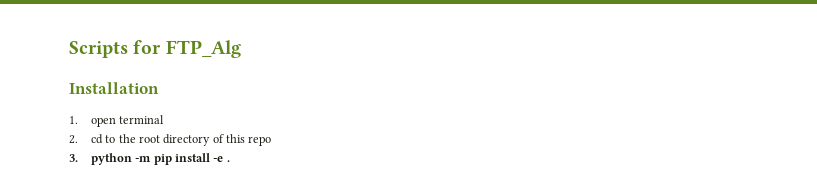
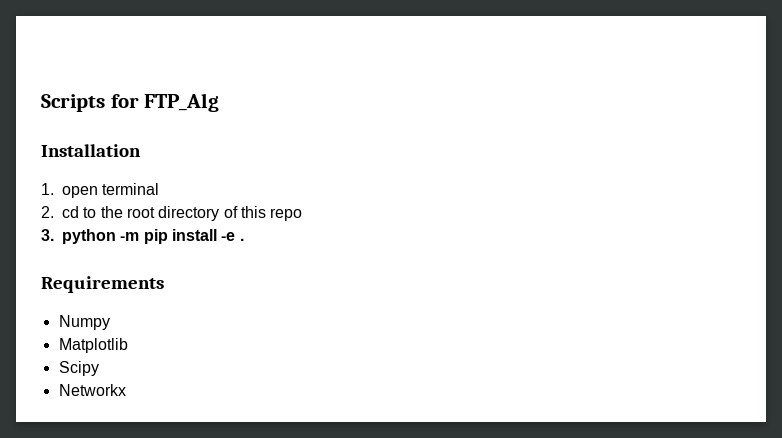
+ Requirements
+ Numpy
+ Matplotlib
+ Scipy
+ Networkx

